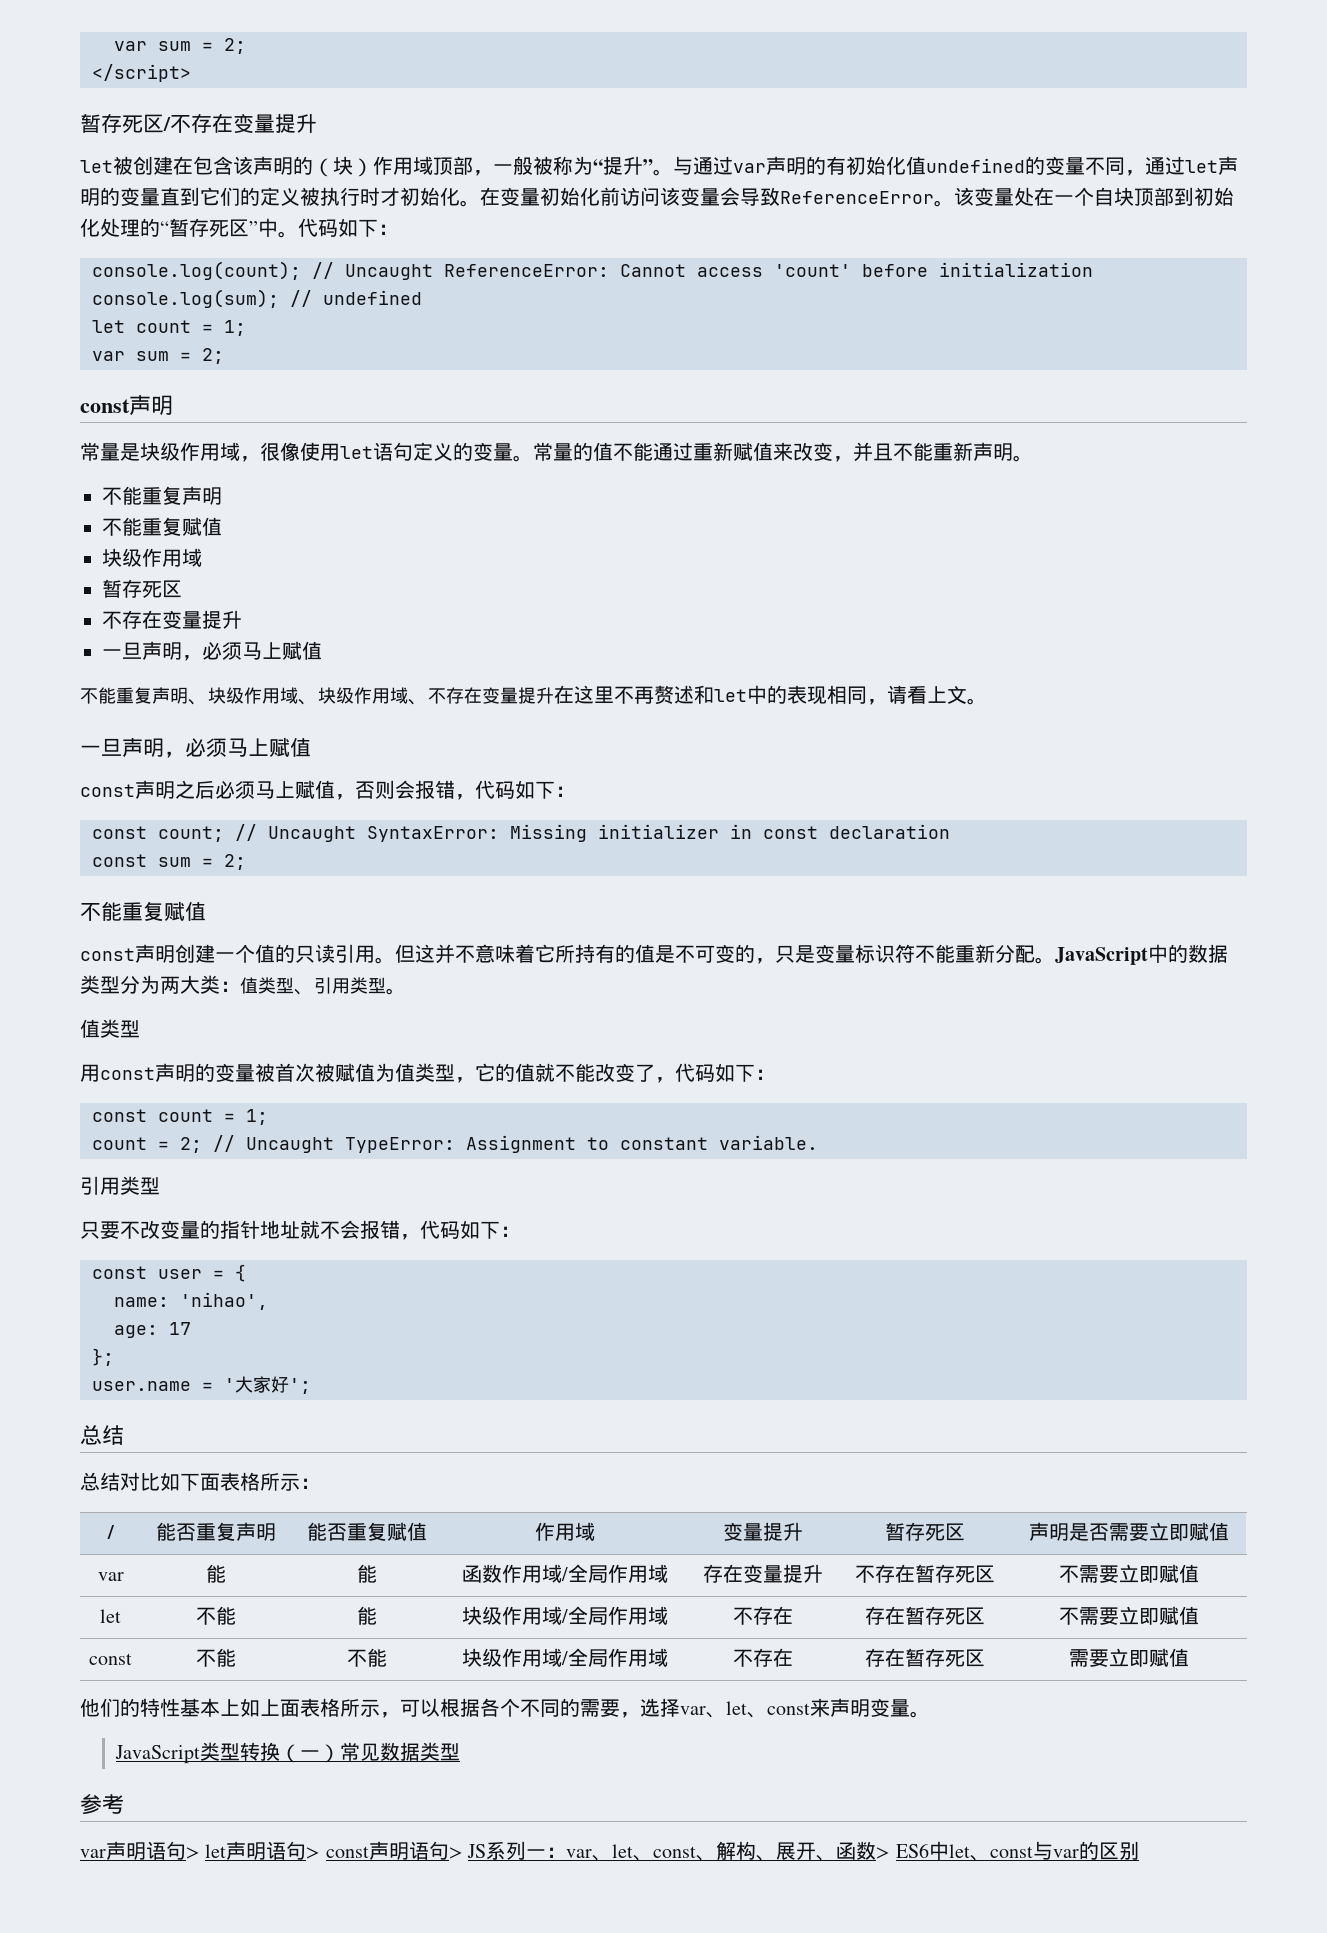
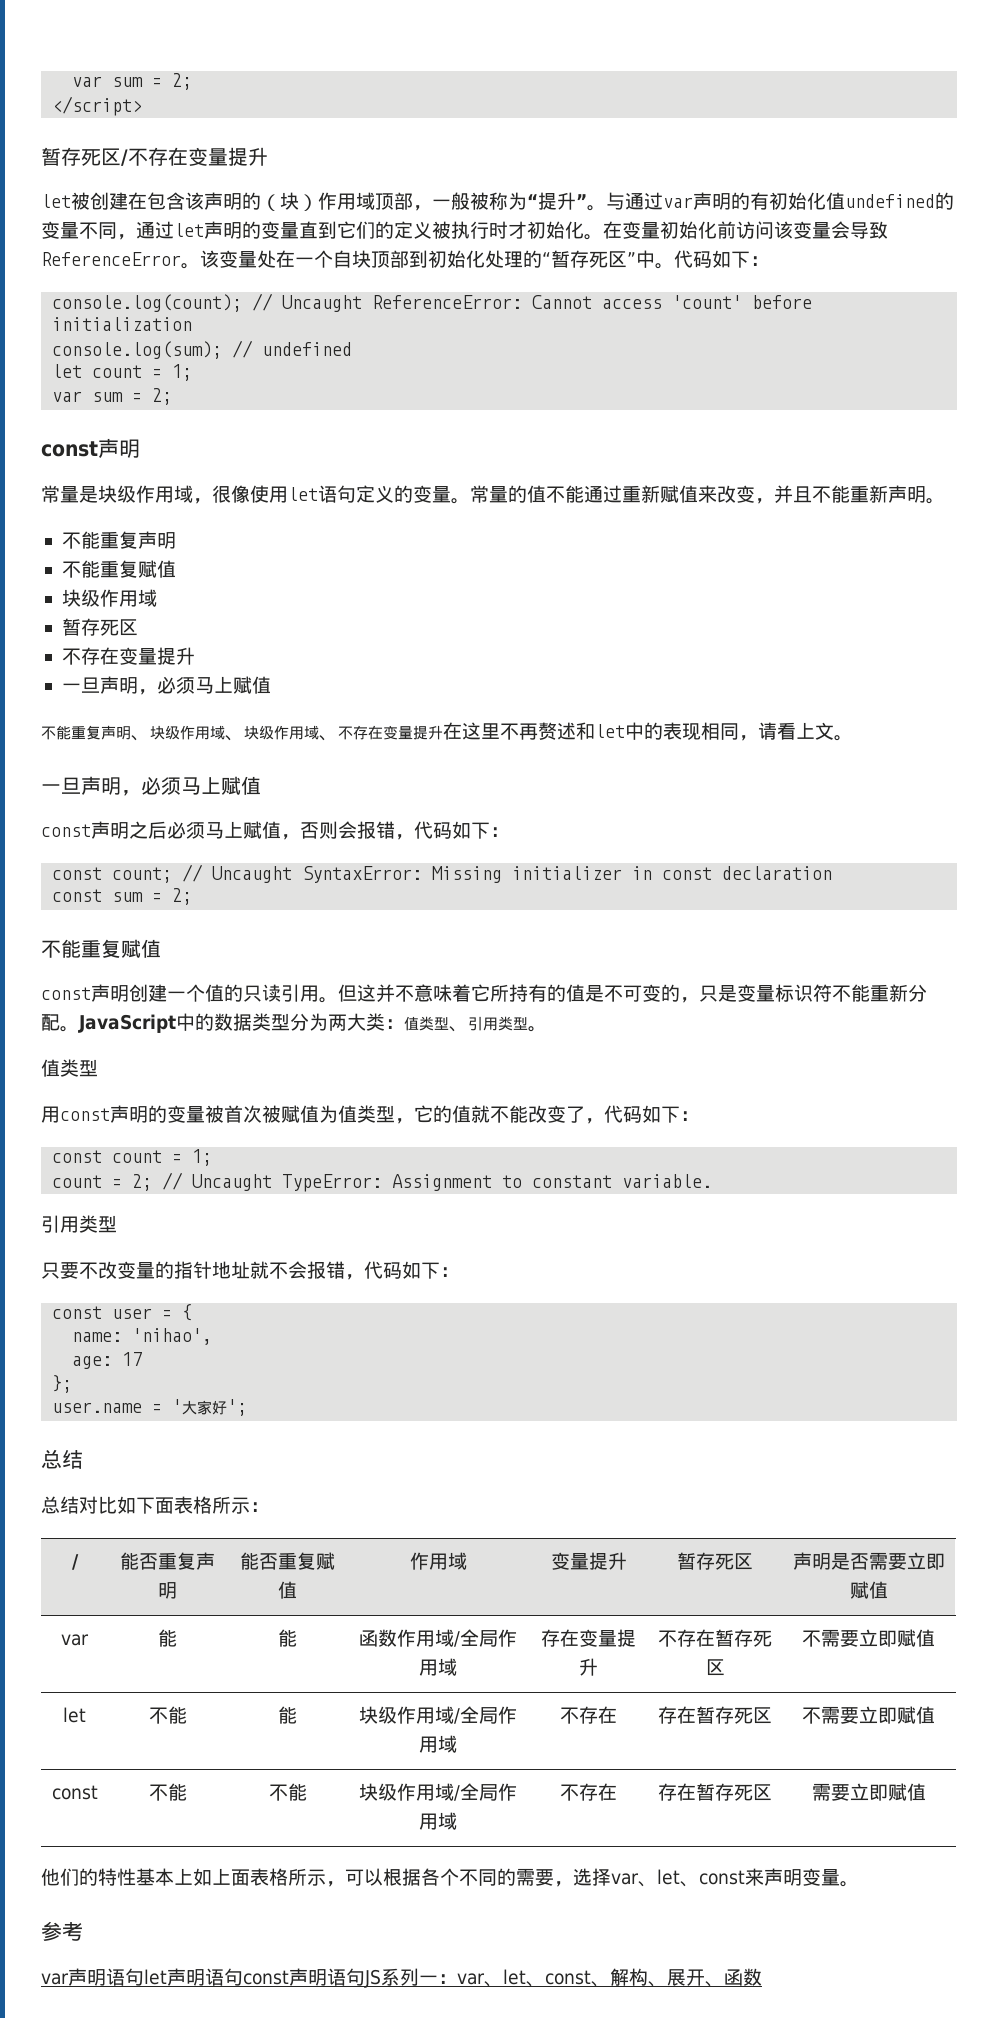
- JavaScript类型转换（一）常见数据类型
- var声明语句> let声明语句> const声明语句> JS系列一：var、let、const、解构、展开、函数> ES6中let、const与var的区别
+ var声明语句let声明语句const声明语句JS系列一：var、let、const、解构、展开、函数

